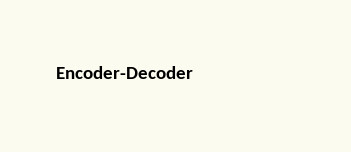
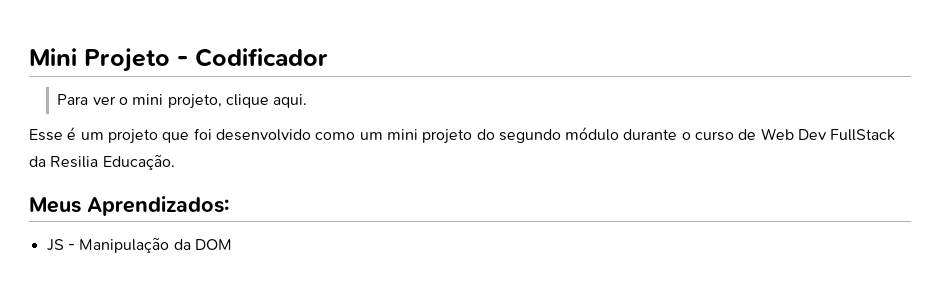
- Encoder-Decoder
+ Mini Projeto - Codificador
+ Para ver o mini projeto, clique aqui.
+ Esse é um projeto que foi desenvolvido como um mini projeto do segundo módulo durante o curso de Web Dev FullStack da Resilia Educação.
+ Meus Aprendizados:
+ JS - Manipulação da DOM

